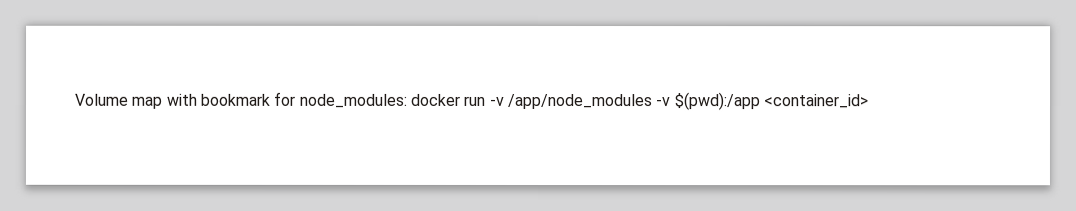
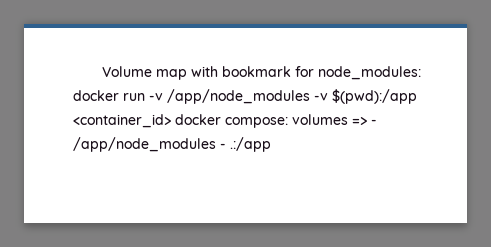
- Volume map with bookmark for node_modules: docker run -v /app/node_modules -v $(pwd):/app <container_id>
+ Volume map with bookmark for node_modules: docker run -v /app/node_modules -v $(pwd):/app <container_id> docker compose: volumes => - /app/node_modules - .:/app

